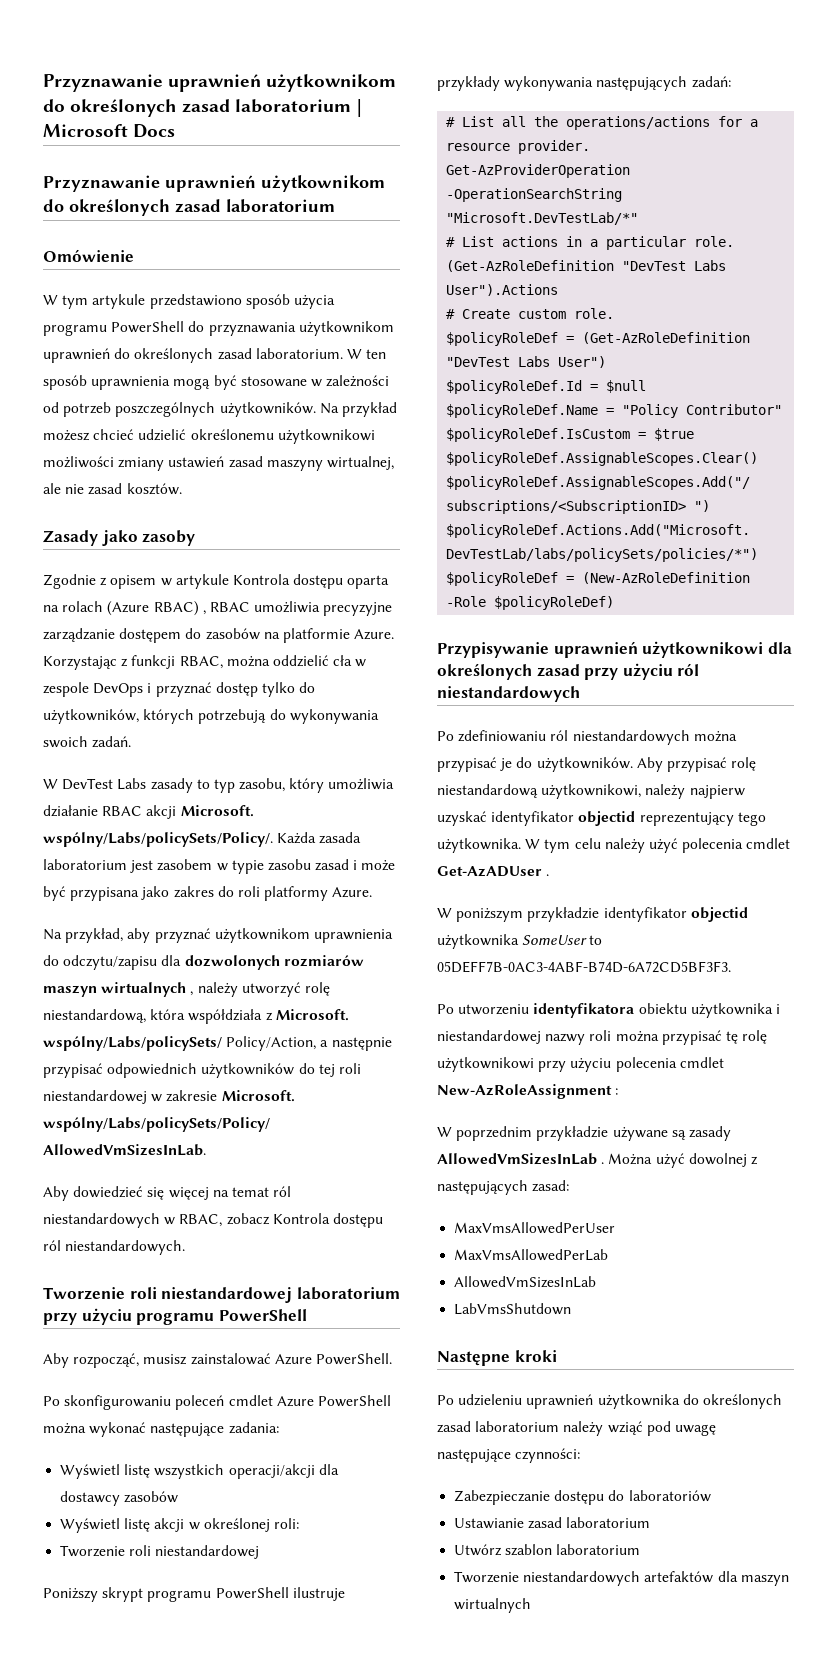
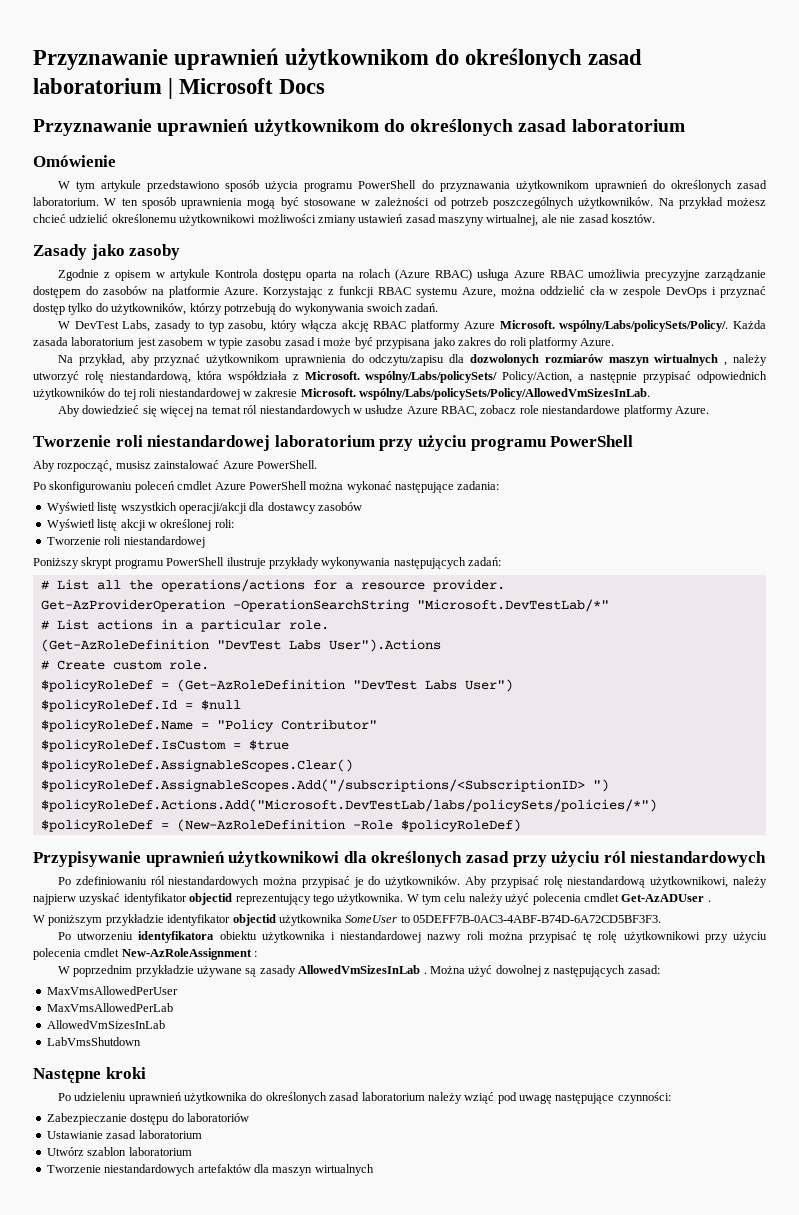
- Zgodnie z opisem w artykule Kontrola dostępu oparta na rolach (Azure RBAC) , RBAC umożliwia precyzyjne zarządzanie dostępem do zasobów na platformie Azure.
+ Zgodnie z opisem w artykule Kontrola dostępu oparta na rolach (Azure RBAC) usługa Azure RBAC umożliwia precyzyjne zarządzanie dostępem do zasobów na platformie Azure.
- Korzystając z funkcji RBAC, można oddzielić cła w zespole DevOps i przyznać dostęp tylko do użytkowników, których potrzebują do wykonywania swoich zadań.
+ Korzystając z funkcji RBAC systemu Azure, można oddzielić cła w zespole DevOps i przyznać dostęp tylko do użytkowników, którzy potrzebują do wykonywania swoich zadań.
- W DevTest Labs zasady to typ zasobu, który umożliwia działanie RBAC akcji Microsoft. wspólny/Labs/policySets/Policy/.
+ W DevTest Labs, zasady to typ zasobu, który włącza akcję RBAC platformy Azure Microsoft. wspólny/Labs/policySets/Policy/.
- Aby dowiedzieć się więcej na temat ról niestandardowych w RBAC, zobacz Kontrola dostępu ról niestandardowych.
+ Aby dowiedzieć się więcej na temat ról niestandardowych w usłudze Azure RBAC, zobacz role niestandardowe platformy Azure.

